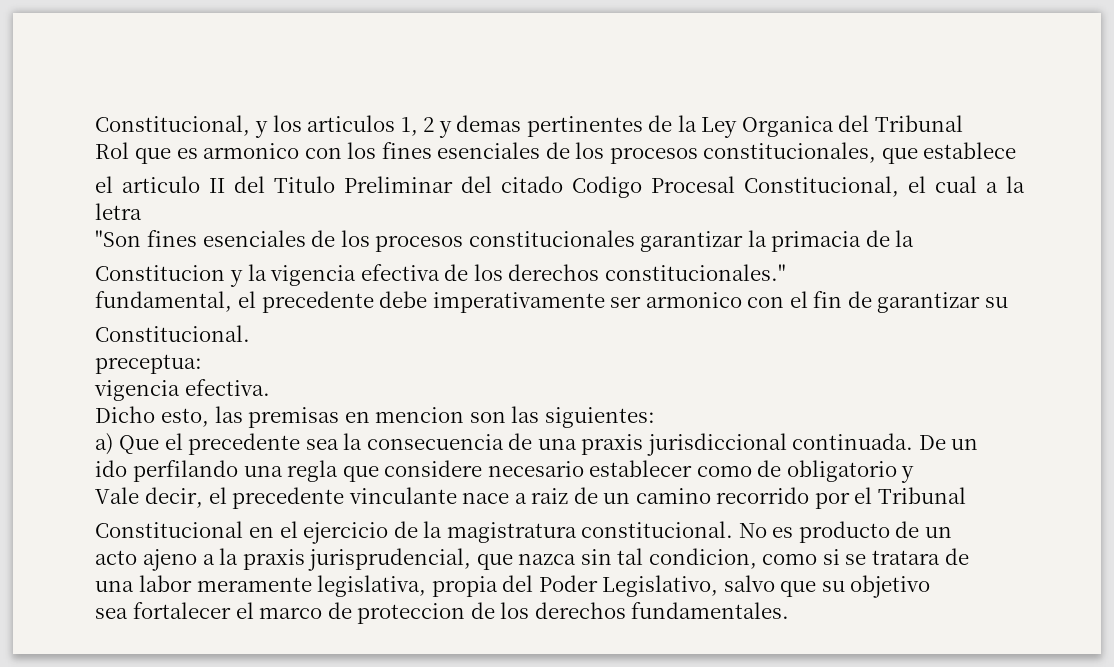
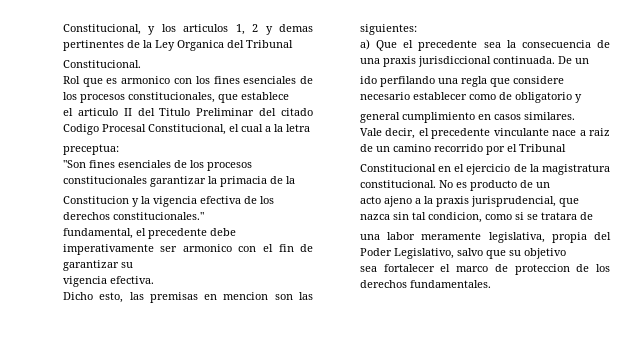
+ Constitucional.
+ preceptua:
- Constitucional.
- preceptua:
+ general cumplimiento en casos similares.

